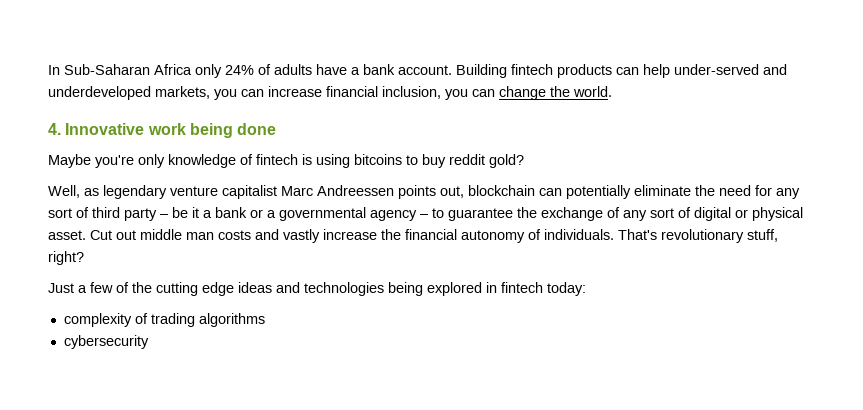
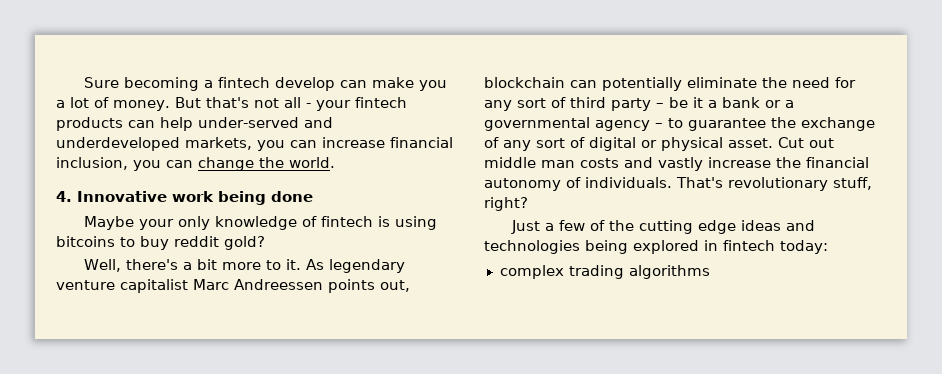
- In Sub-Saharan Africa only 24% of adults have a bank account. Building fintech products can help under-served and underdeveloped markets, you can increase financial inclusion, you can change the world.
+ Sure becoming a fintech develop can make you a lot of money. But that's not all - your fintech products can help under-served and underdeveloped markets, you can increase financial inclusion, you can change the world.
- Maybe you're only knowledge of fintech is using bitcoins to buy reddit gold?
+ Maybe your only knowledge of fintech is using bitcoins to buy reddit gold?
- Well, as legendary venture capitalist Marc Andreessen points out, blockchain can potentially eliminate the need for any sort of third party – be it a bank or a governmental agency – to guarantee the exchange of any sort of digital or physical asset.
+ Well, there's a bit more to it. As legendary venture capitalist Marc Andreessen points out, blockchain can potentially eliminate the need for any sort of third party – be it a bank or a governmental agency – to guarantee the exchange of any sort of digital or physical asset.
- complexity of trading algorithms
+ complex trading algorithms
- cybersecurity

